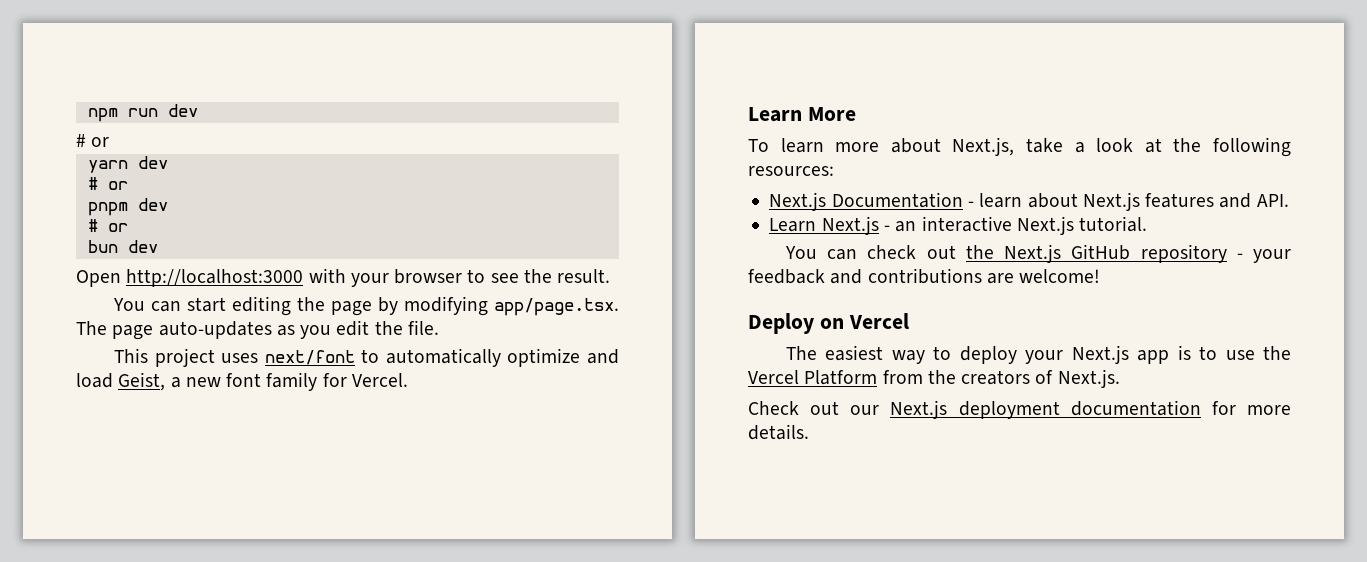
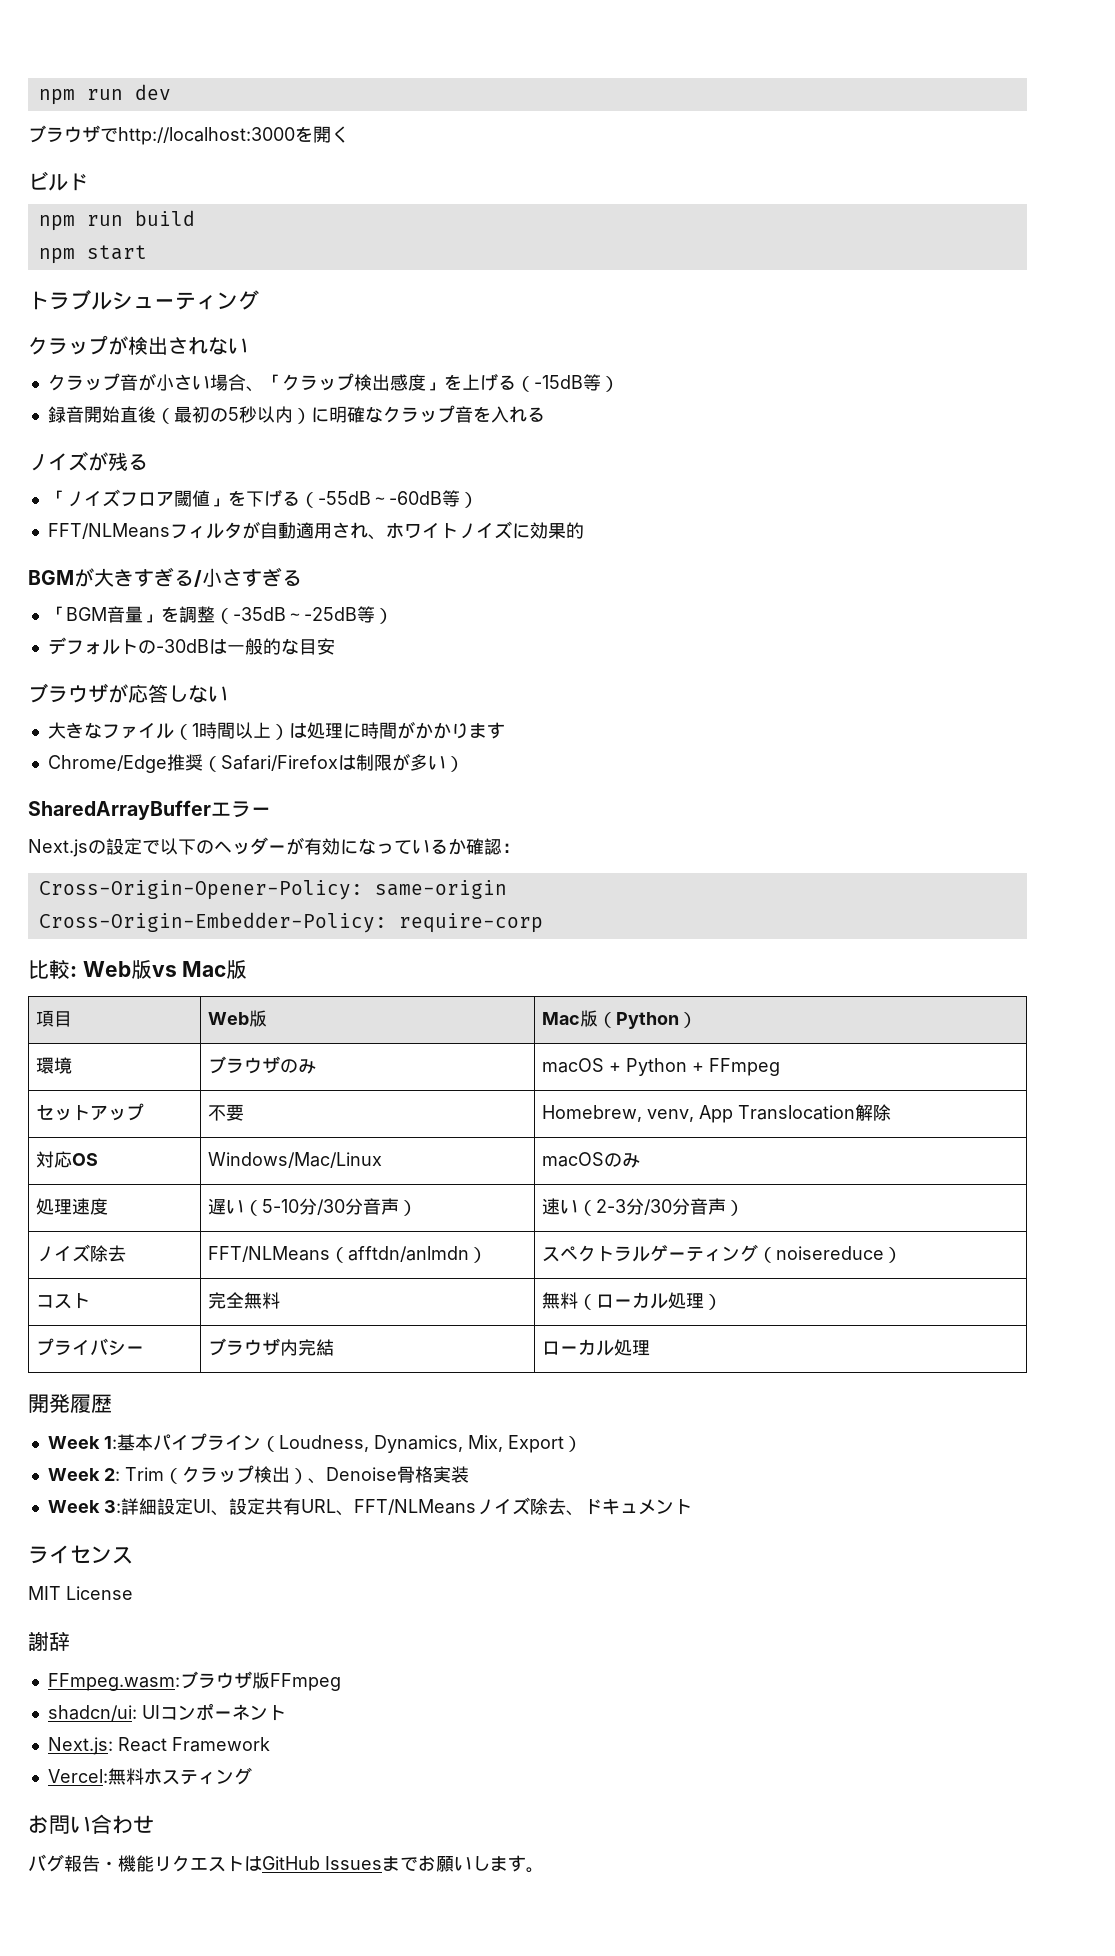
  npm run dev
- # or
- yarn dev
- # or
- pnpm dev
- # or
- bun dev
- Open http://localhost:3000 with your browser to see the result.
- You can start editing the page by modifying app/page.tsx. The page auto-updates as you edit the file.
- This project uses next/font to automatically optimize and load Geist, a new font family for Vercel.
- Learn More
- To learn more about Next.js, take a look at the following resources:
- Next.js Documentation - learn about Next.js features and API.
- Learn Next.js - an interactive Next.js tutorial.
- You can check out the Next.js GitHub repository - your feedback and contributions are welcome!
- Deploy on Vercel
- The easiest way to deploy your Next.js app is to use the Vercel Platform from the creators of Next.js.
- Check out our Next.js deployment documentation for more details.
+ ブラウザでhttp://localhost:3000を開く
+ ビルド
+ npm run build
+ npm start
+ トラブルシューティング
+ クラップが検出されない
+ クラップ音が小さい場合、「クラップ検出感度」を上げる（-15dB等）
+ 録音開始直後（最初の5秒以内）に明確なクラップ音を入れる
+ ノイズが残る
+ 「ノイズフロア閾値」を下げる（-55dB～-60dB等）
+ FFT/NLMeansフィルタが自動適用され、ホワイトノイズに効果的
+ BGMが大きすぎる/小さすぎる
+ 「BGM音量」を調整（-35dB～-25dB等）
+ デフォルトの-30dBは一般的な目安
+ ブラウザが応答しない
+ 大きなファイル（1時間以上）は処理に時間がかかります
+ Chrome/Edge推奨（Safari/Firefoxは制限が多い）
+ SharedArrayBufferエラー
+ Next.jsの設定で以下のヘッダーが有効になっているか確認：
+ Cross-Origin-Opener-Policy: same-origin
+ Cross-Origin-Embedder-Policy: require-corp
+ 比較: Web版vs Mac版
+ 項目 | Web版 | Mac版（Python）
+ 環境 | ブラウザのみ | macOS + Python + FFmpeg
+ セットアップ | 不要 | Homebrew, venv, App Translocation解除
+ 対応OS | Windows/Mac/Linux | macOSのみ
+ 処理速度 | 遅い（5-10分/30分音声） | 速い（2-3分/30分音声）
+ ノイズ除去 | FFT/NLMeans（afftdn/anlmdn） | スペクトラルゲーティング（noisereduce）
+ コスト | 完全無料 | 無料（ローカル処理）
+ プライバシー | ブラウザ内完結 | ローカル処理
+ 開発履歴
+ Week 1:基本パイプライン（Loudness, Dynamics, Mix, Export）
+ Week 2: Trim（クラップ検出）、Denoise骨格実装
+ Week 3:詳細設定UI、設定共有URL、FFT/NLMeansノイズ除去、ドキュメント
+ ライセンス
+ MIT License
+ 謝辞
+ FFmpeg.wasm:ブラウザ版FFmpeg
+ shadcn/ui: UIコンポーネント
+ Next.js: React Framework
+ Vercel:無料ホスティング
+ お問い合わせ
+ バグ報告・機能リクエストはGitHub Issuesまでお願いします。

